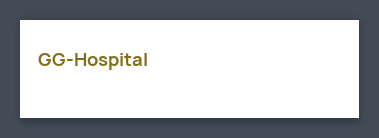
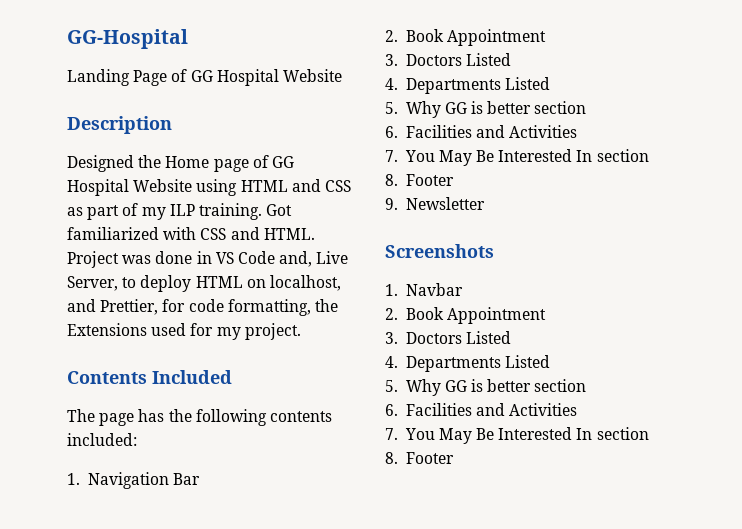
+ Landing Page of GG Hospital Website
+ Description
+ Designed the Home page of GG Hospital Website using HTML and CSS as part of my ILP training. Got familiarized with CSS and HTML. Project was done in VS Code and, Live Server, to deploy HTML on localhost, and Prettier, for code formatting, the Extensions used for my project.
+ Contents Included
+ The page has the following contents included:
+ 1. Navigation Bar
+ 2. Book Appointment
+ 3. Doctors Listed
+ 4. Departments Listed
+ 5. Why GG is better section
+ 6. Facilities and Activities
+ 7. You May Be Interested In section
+ 8. Footer
+ 9. Newsletter
+ Screenshots
+ 1. Navbar
+ 2. Book Appointment
+ 3. Doctors Listed
+ 4. Departments Listed
+ 5. Why GG is better section
+ 6. Facilities and Activities
+ 7. You May Be Interested In section
+ 8. Footer

